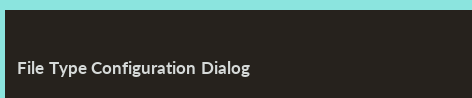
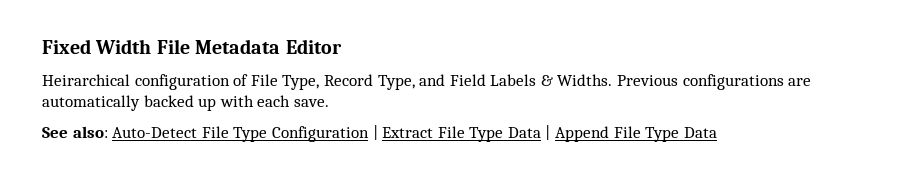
- File Type Configuration Dialog
+ Fixed Width File Metadata Editor
+ Heirarchical configuration of File Type, Record Type, and Field Labels & Widths. Previous configurations are automatically backed up with each save.
+ See also: Auto-Detect File Type Configuration | Extract File Type Data | Append File Type Data

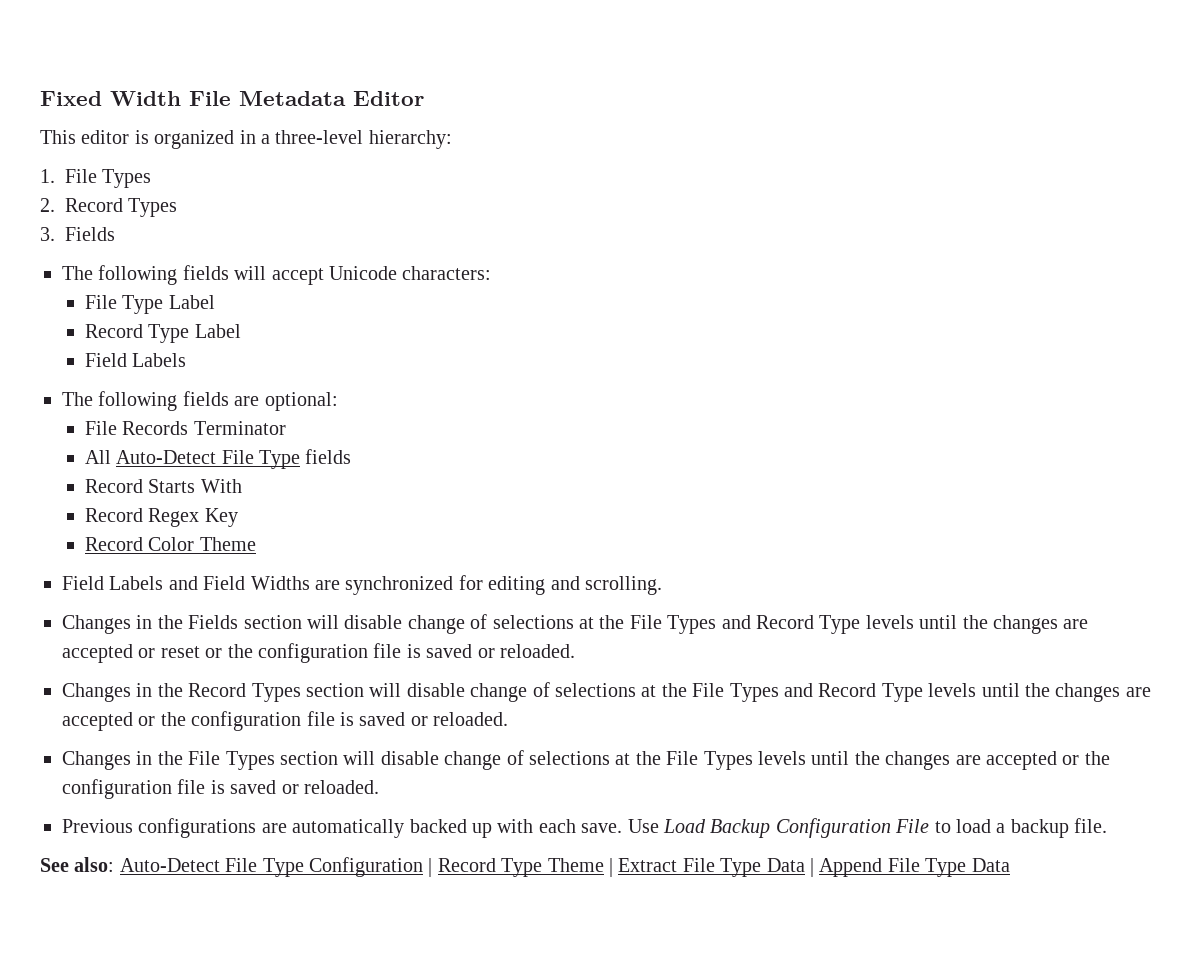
- Heirarchical configuration of File Type, Record Type, and Field Labels & Widths. Previous configurations are automatically backed up with each save.
+ This editor is organized in a three-level hierarchy:
+ 1. File Types
+ 2. Record Types
+ 3. Fields
+ The following fields will accept Unicode characters:
+ File Type Label
+ Record Type Label
+ Field Labels
+ The following fields are optional:
+ File Records Terminator
+ All Auto-Detect File Type fields
+ Record Starts With
+ Record Regex Key
+ Record Color Theme
+ Field Labels and Field Widths are synchronized for editing and scrolling.
+ Changes in the Fields section will disable change of selections at the File Types and Record Type levels until the changes are accepted or reset or the configuration file is saved or reloaded.
+ Changes in the Record Types section will disable change of selections at the File Types and Record Type levels until the changes are accepted or the configuration file is saved or reloaded.
+ Changes in the File Types section will disable change of selections at the File Types levels until the changes are accepted or the configuration file is saved or reloaded.
+ Previous configurations are automatically backed up with each save. Use Load Backup Configuration File to load a backup file.
- See also: Auto-Detect File Type Configuration | Extract File Type Data | Append File Type Data
+ See also: Auto-Detect File Type Configuration | Record Type Theme | Extract File Type Data | Append File Type Data

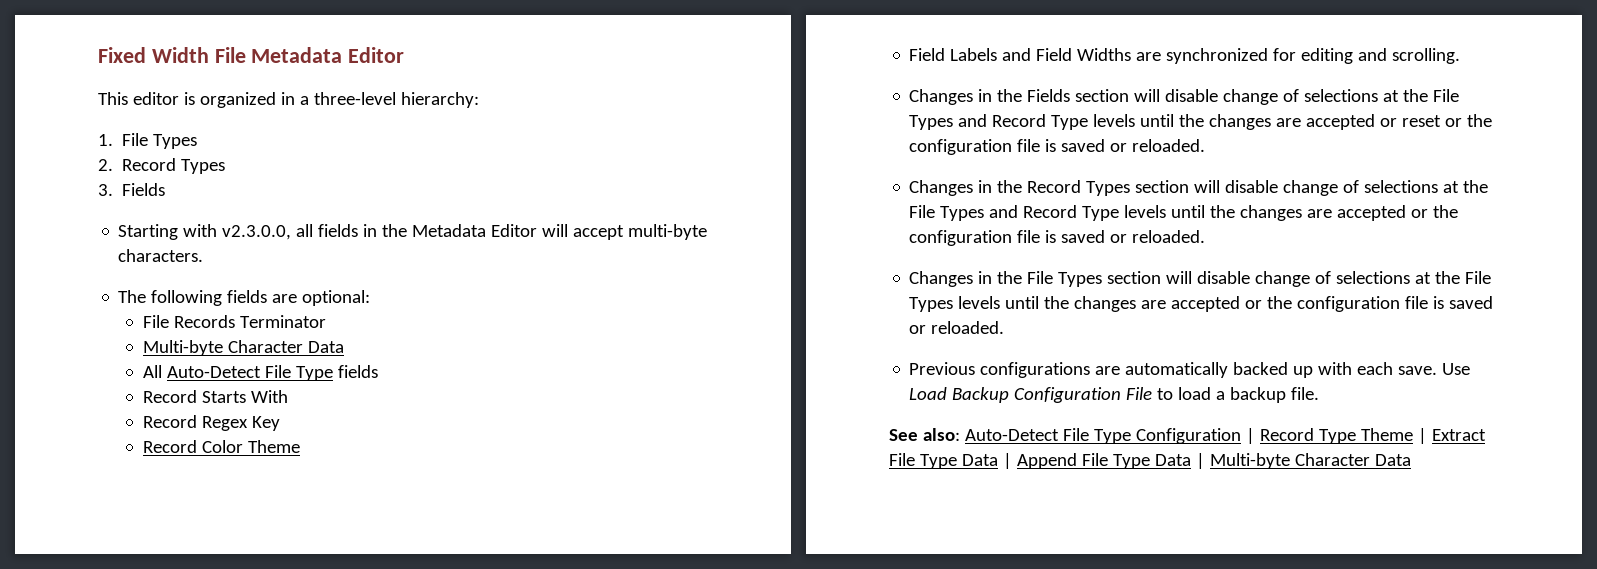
- The following fields will accept Unicode characters:
- File Type Label
- Record Type Label
- Field Labels
+ Starting with v2.3.0.0, all fields in the Metadata Editor will accept multi-byte characters.
  File Records Terminator
+ Multi-byte Character Data
- See also: Auto-Detect File Type Configuration | Record Type Theme | Extract File Type Data | Append File Type Data
+ See also: Auto-Detect File Type Configuration | Record Type Theme | Extract File Type Data | Append File Type Data | Multi-byte Character Data

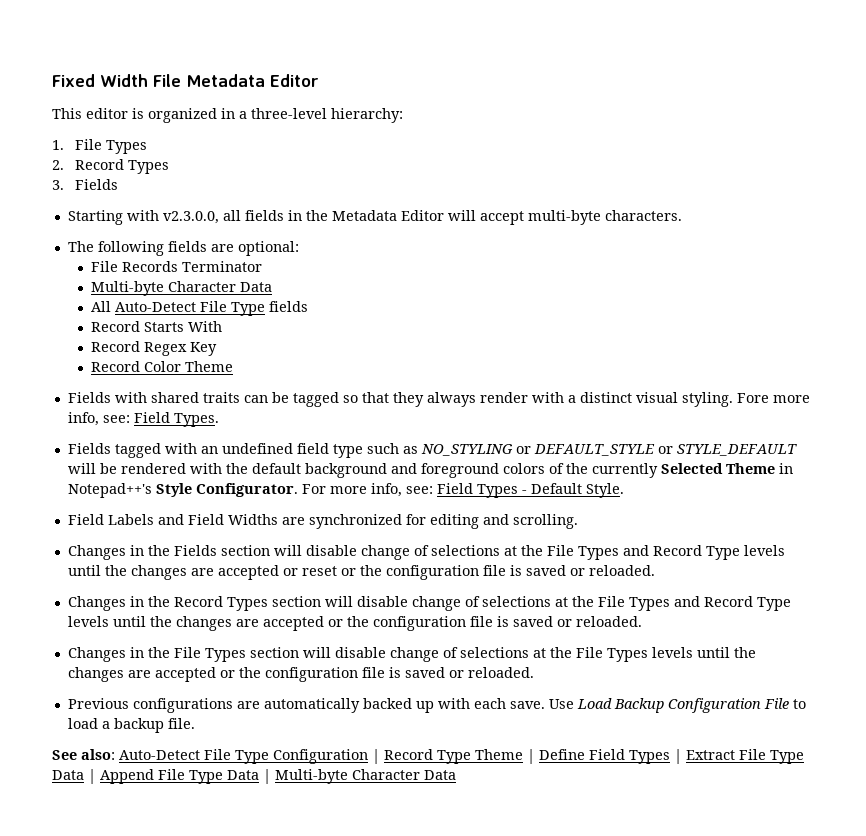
+ Fields with shared traits can be tagged so that they always render with a distinct visual styling. Fore more info, see: Field Types.
+ Fields tagged with an undefined field type such as NO_STYLING or DEFAULT_STYLE or STYLE_DEFAULT will be rendered with the default background and foreground colors of the currently Selected Theme in Notepad++'s Style Configurator. For more info, see: Field Types - Default Style.
- See also: Auto-Detect File Type Configuration | Record Type Theme | Extract File Type Data | Append File Type Data | Multi-byte Character Data
+ See also: Auto-Detect File Type Configuration | Record Type Theme | Define Field Types | Extract File Type Data | Append File Type Data | Multi-byte Character Data

